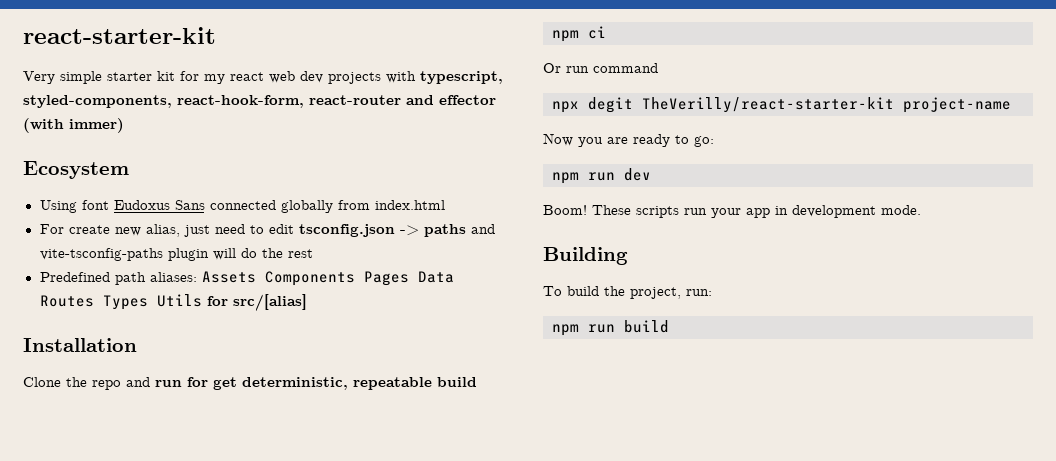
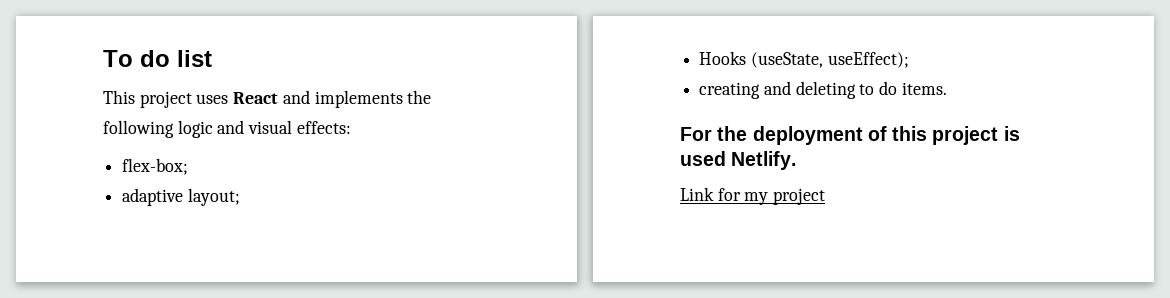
- react-starter-kit
- Very simple starter kit for my react web dev projects with typescript, styled-components, react-hook-form, react-router and effector (with immer)
- Ecosystem
- Using font Eudoxus Sans connected globally from index.html
- For create new alias, just need to edit tsconfig.json -> paths and vite-tsconfig-paths plugin will do the rest
- Predefined path aliases: Assets Components Pages Data Routes Types Utils for src/[alias]
- Installation
- Clone the repo and run for get deterministic, repeatable build
- npm ci
- Or run command
- npx degit TheVerilly/react-starter-kit project-name
- Now you are ready to go:
- npm run dev
- Boom! These scripts run your app in development mode.
- Building
- To build the project, run:
- npm run build
+ To do list
+ This project uses React and implements the following logic and visual effects:
+ flex-box;
+ adaptive layout;
+ Hooks (useState, useEffect);
+ creating and deleting to do items.
+ For the deployment of this project is used Netlify.
+ Link for my project

